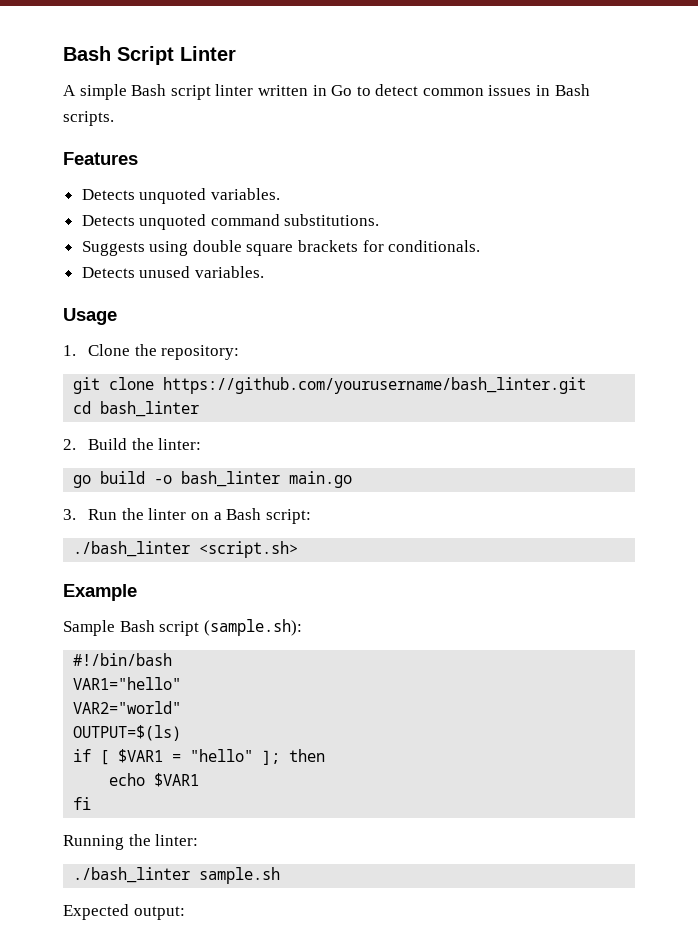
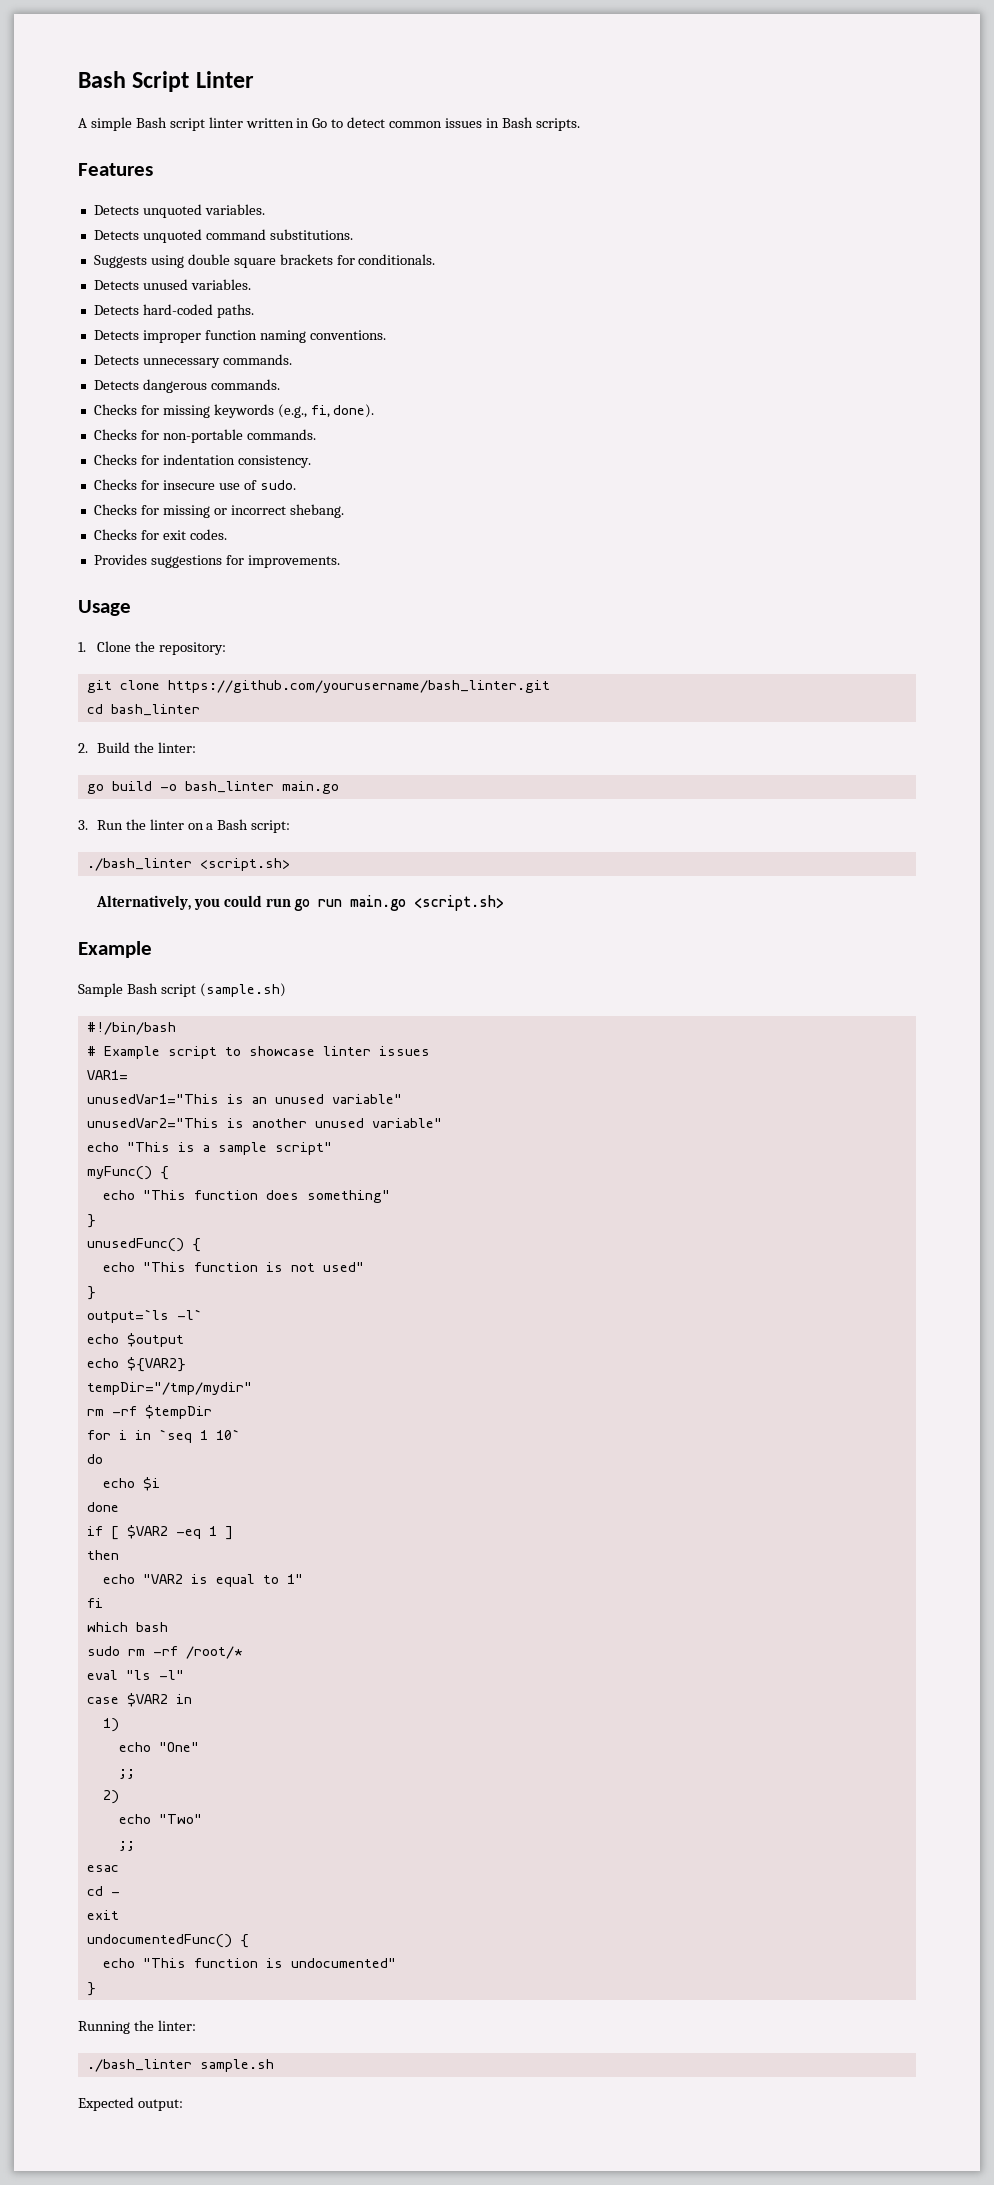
+ Detects hard-coded paths.
+ Detects improper function naming conventions.
+ Detects unnecessary commands.
+ Detects dangerous commands.
+ Checks for missing keywords (e.g., fi, done).
+ Checks for non-portable commands.
+ Checks for indentation consistency.
+ Checks for insecure use of sudo.
+ Checks for missing or incorrect shebang.
+ Checks for exit codes.
+ Provides suggestions for improvements.
+ Alternatively, you could run go run main.go <script.sh>
- Sample Bash script (sample.sh):
+ Sample Bash script (sample.sh)
- VAR1="hello"
- VAR2="world"
- OUTPUT=$(ls)
- if [ $VAR1 = "hello" ]; then
- echo $VAR1
+ # Example script to showcase linter issues
+ VAR1=
+ unusedVar1="This is an unused variable"
+ unusedVar2="This is another unused variable"
+ echo "This is a sample script"
+ myFunc() {
+ echo "This function does something"
+ }
+ unusedFunc() {
+ echo "This function is not used"
+ }
+ output=`ls -l`
+ echo $output
+ echo ${VAR2}
+ tempDir="/tmp/mydir"
+ rm -rf $tempDir
+ for i in `seq 1 10`
+ do
+ echo $i
+ done
+ if [ $VAR2 -eq 1 ]
+ then
+ echo "VAR2 is equal to 1"
  fi
+ which bash
+ sudo rm -rf /root/*
+ eval "ls -l"
+ case $VAR2 in
+ 1)
+ echo "One"
+ ;;
+ 2)
+ echo "Two"
+ ;;
+ esac
+ cd -
+ exit
+ undocumentedFunc() {
+ echo "This function is undocumented"
+ }

